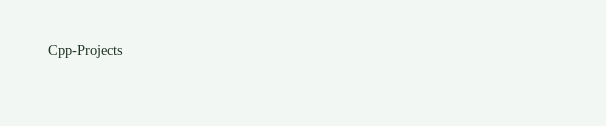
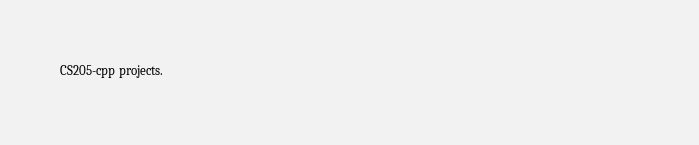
- Cpp-Projects
+ CS205-cpp projects.

